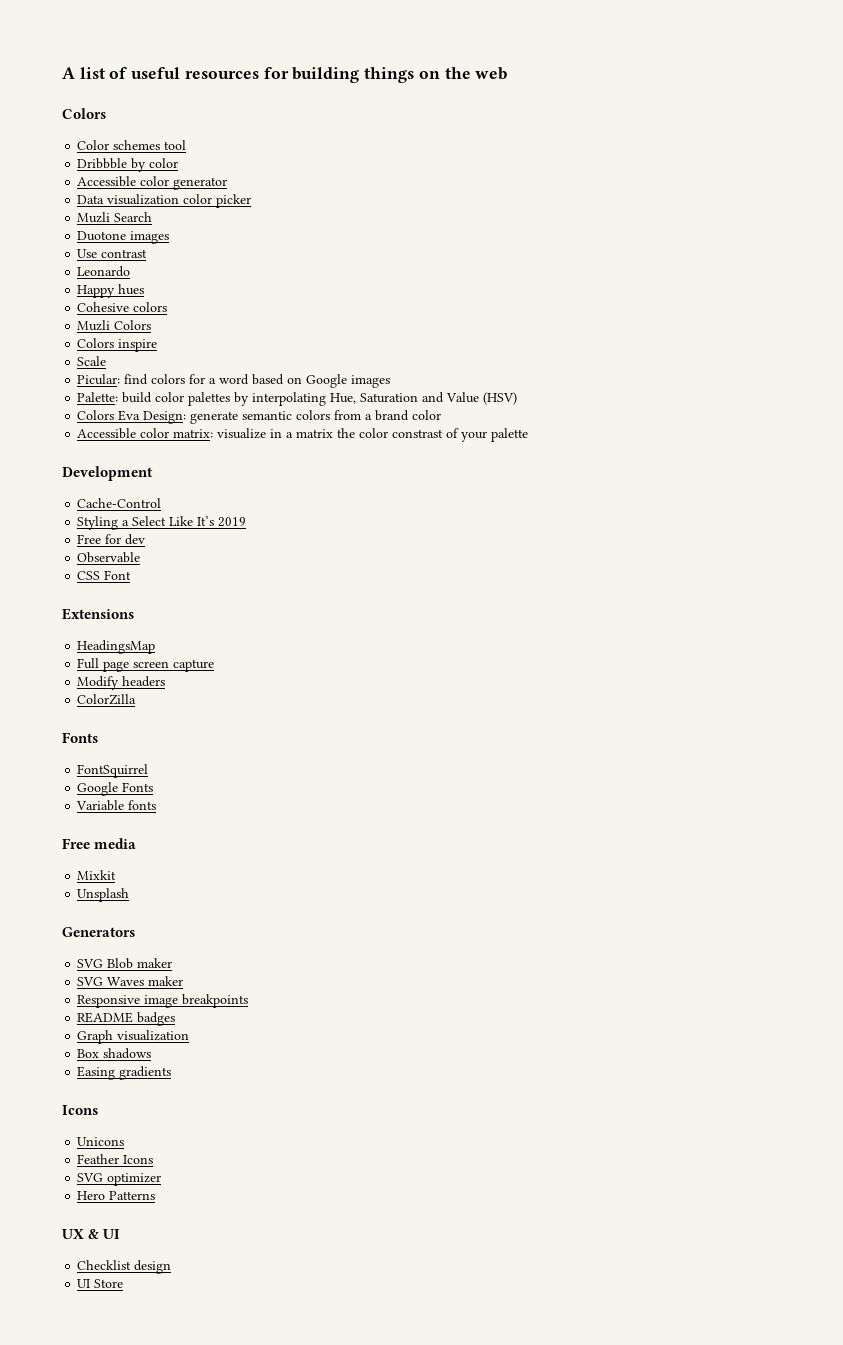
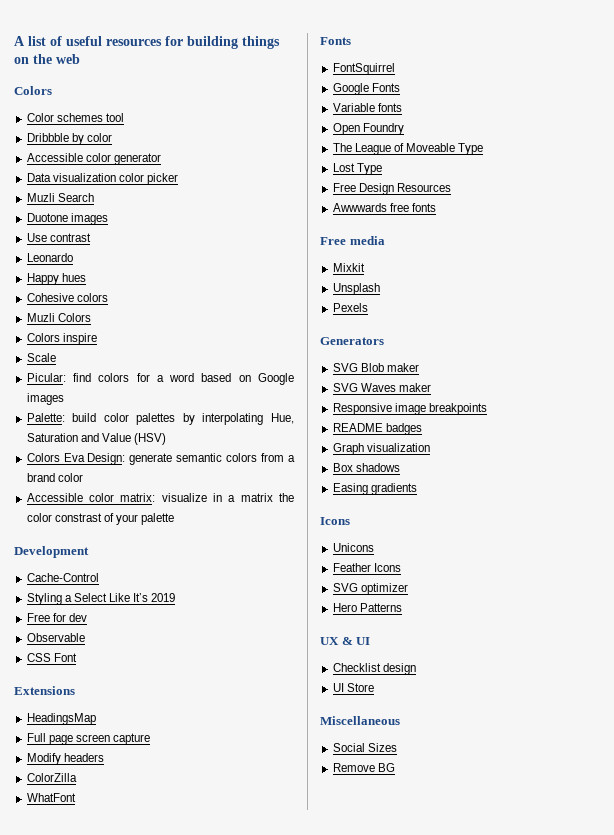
+ WhatFont
+ Open Foundry
+ The League of Moveable Type
+ Lost Type
+ Free Design Resources
+ Awwwards free fonts
+ Pexels
+ Miscellaneous
+ Social Sizes
+ Remove BG

